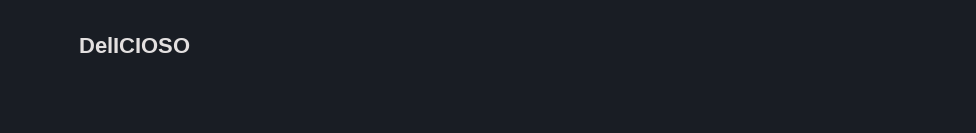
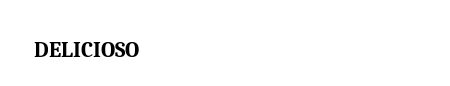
- DelICIOSO
+ DELICIOSO

